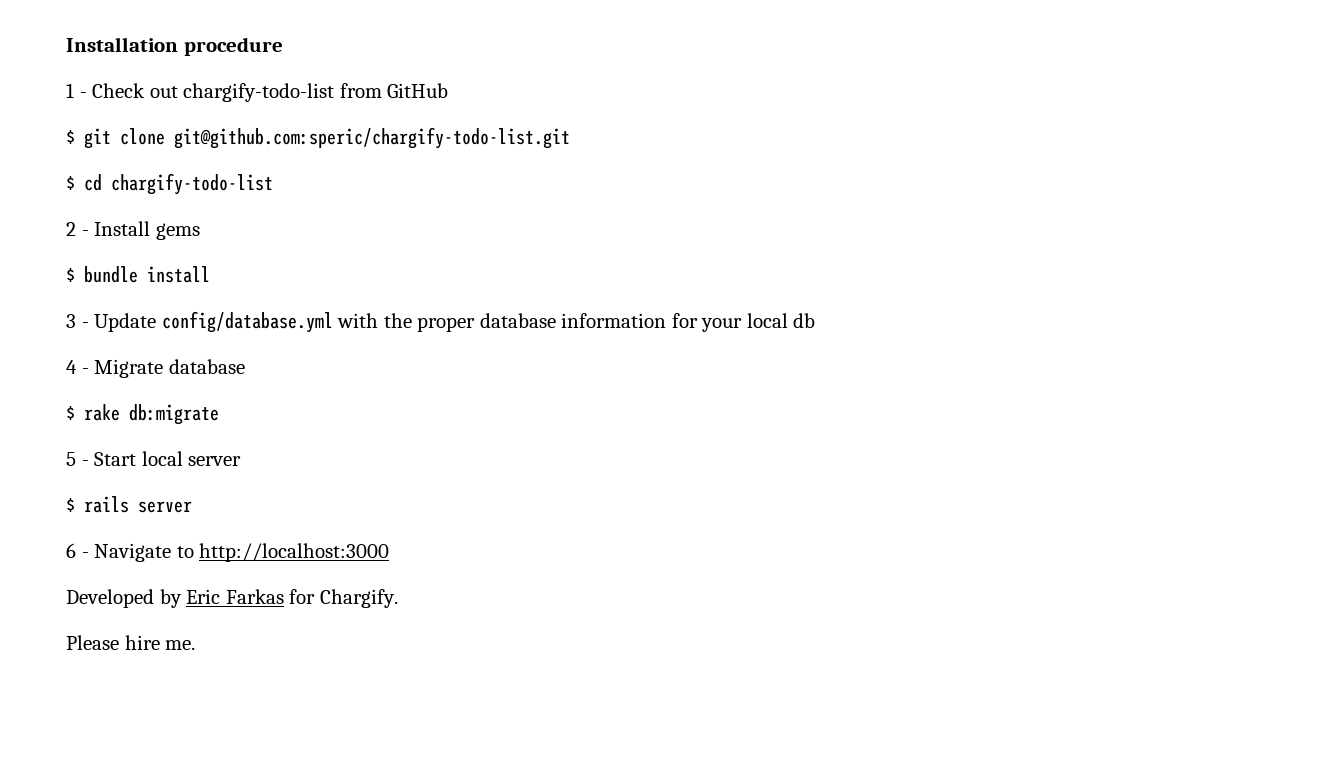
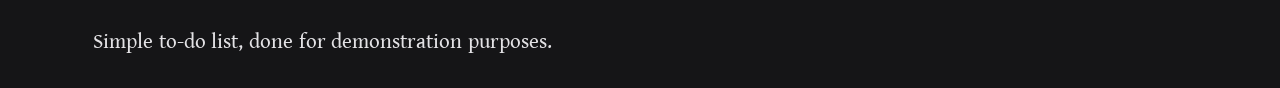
- Installation procedure
- 1 - Check out chargify-todo-list from GitHub
- $ git clone git@github.com:speric/chargify-todo-list.git
- $ cd chargify-todo-list
- 2 - Install gems
- $ bundle install
- 3 - Update config/database.yml with the proper database information for your local db
- 4 - Migrate database
- $ rake db:migrate
- 5 - Start local server
- $ rails server
- 6 - Navigate to http://localhost:3000
- Developed by Eric Farkas for Chargify.
- Please hire me.
+ Simple to-do list, done for demonstration purposes.

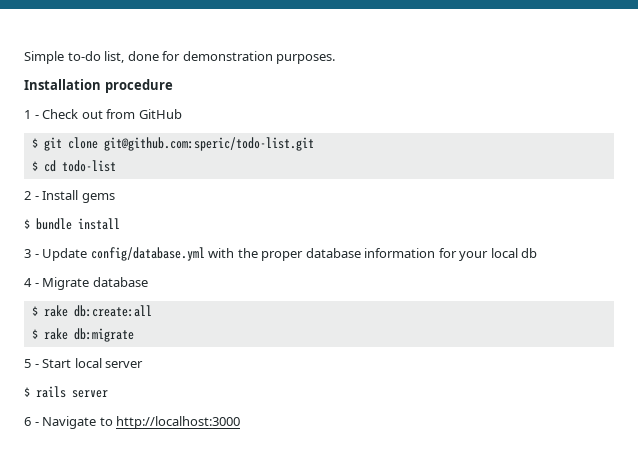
+ Installation procedure
+ 1 - Check out from GitHub
+ $ git clone git@github.com:speric/todo-list.git
+ $ cd todo-list
+ 2 - Install gems
+ $ bundle install
+ 3 - Update config/database.yml with the proper database information for your local db
+ 4 - Migrate database
+ $ rake db:create:all
+ $ rake db:migrate
+ 5 - Start local server
+ $ rails server
+ 6 - Navigate to http://localhost:3000

